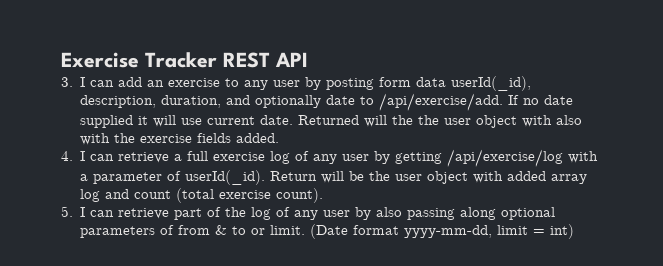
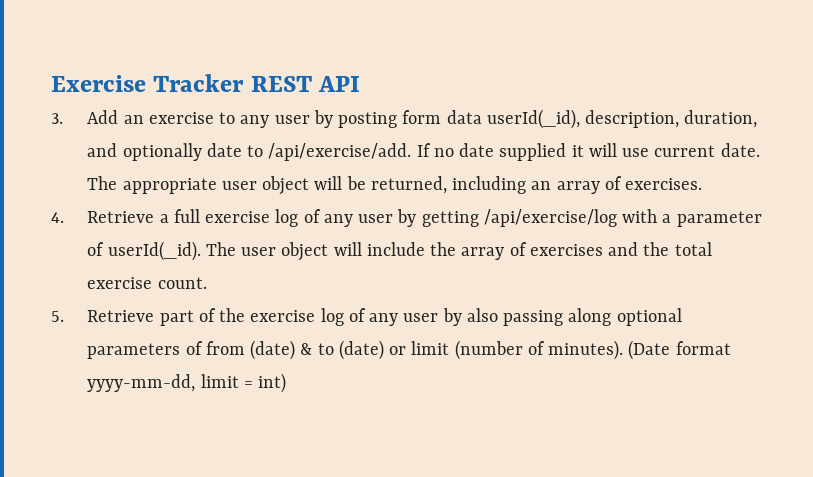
- 3. I can add an exercise to any user by posting form data userId(_id), description, duration, and optionally date to /api/exercise/add.
+ 3. Add an exercise to any user by posting form data userId(_id), description, duration, and optionally date to /api/exercise/add.
- Returned will the the user object with also with the exercise fields added.
- 4. I can retrieve a full exercise log of any user by getting /api/exercise/log with a parameter of userId(_id).
+ The appropriate user object will be returned, including an array of exercises.
+ 4. Retrieve a full exercise log of any user by getting /api/exercise/log with a parameter of userId(_id).
- Return will be the user object with added array log and count (total exercise count).
- 5. I can retrieve part of the log of any user by also passing along optional parameters of from & to or limit.
+ The user object will include the array of exercises and the total exercise count.
+ 5. Retrieve part of the exercise log of any user by also passing along optional parameters of from (date) & to (date) or limit (number of minutes).

